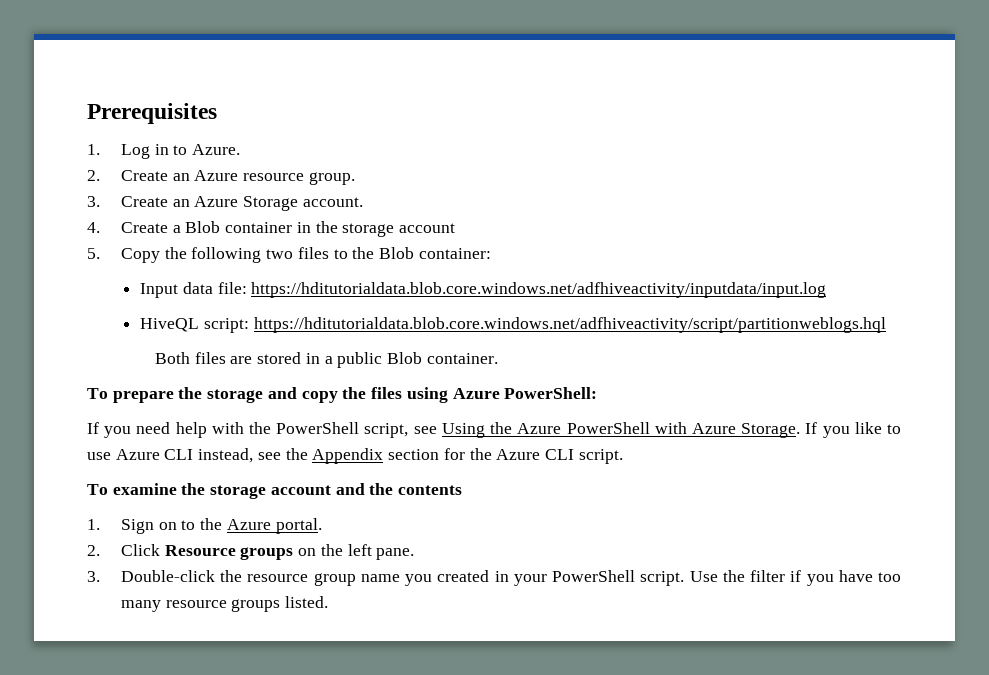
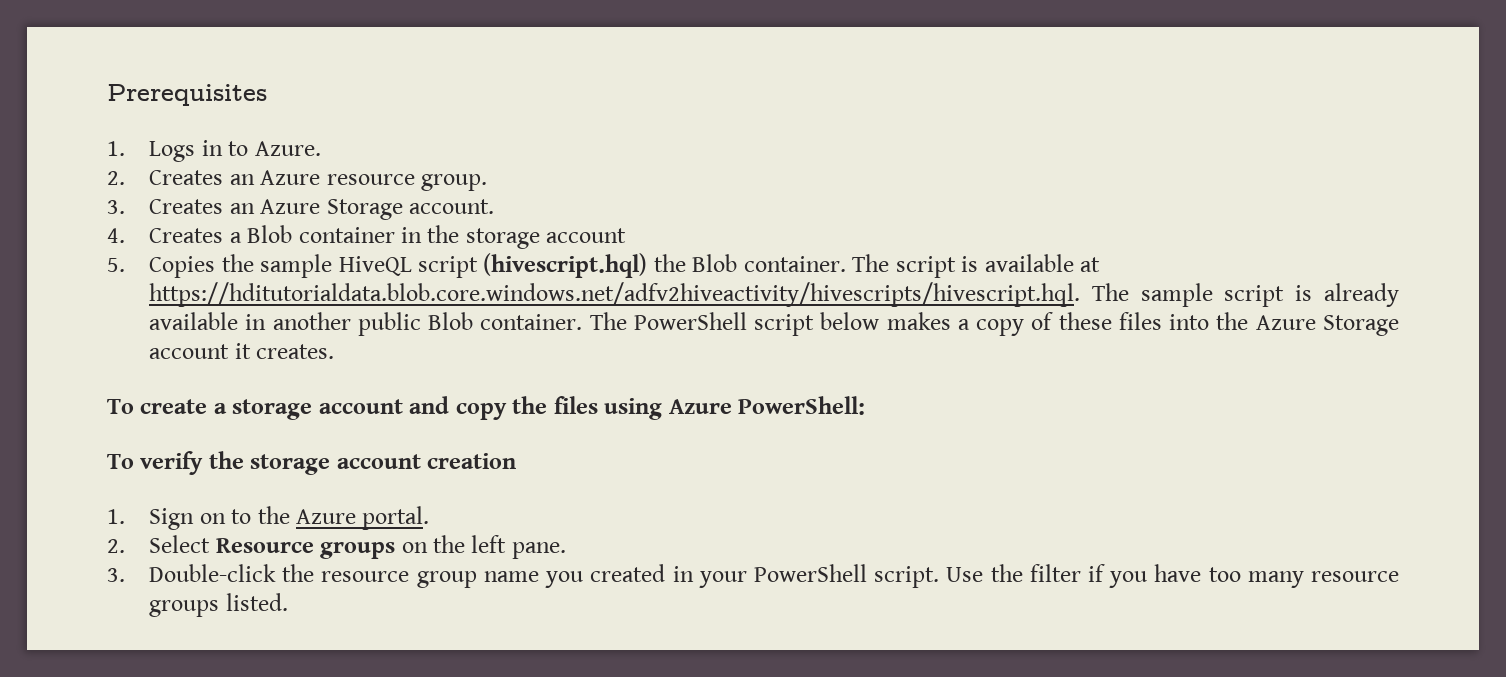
- 1. Log in to Azure.
+ 1. Logs in to Azure.
- 2. Create an Azure resource group.
+ 2. Creates an Azure resource group.
- 3. Create an Azure Storage account.
+ 3. Creates an Azure Storage account.
- 4. Create a Blob container in the storage account
+ 4. Creates a Blob container in the storage account
- 5. Copy the following two files to the Blob container:
- Input data file: https://hditutorialdata.blob.core.windows.net/adfhiveactivity/inputdata/input.log
- HiveQL script: https://hditutorialdata.blob.core.windows.net/adfhiveactivity/script/partitionweblogs.hql
- Both files are stored in a public Blob container.
- To prepare the storage and copy the files using Azure PowerShell:
+ 5. Copies the sample HiveQL script (hivescript.hql) the Blob container. The script is available at https://hditutorialdata.blob.core.windows.net/adfv2hiveactivity/hivescripts/hivescript.hql. The sample script is already available in another public Blob container. The PowerShell script below makes a copy of these files into the Azure Storage account it creates.
+ To create a storage account and copy the files using Azure PowerShell:
- If you need help with the PowerShell script, see Using the Azure PowerShell with Azure Storage. If you like to use Azure CLI instead, see the Appendix section for the Azure CLI script.
- To examine the storage account and the contents
+ To verify the storage account creation
- 2. Click Resource groups on the left pane.
+ 2. Select Resource groups on the left pane.

